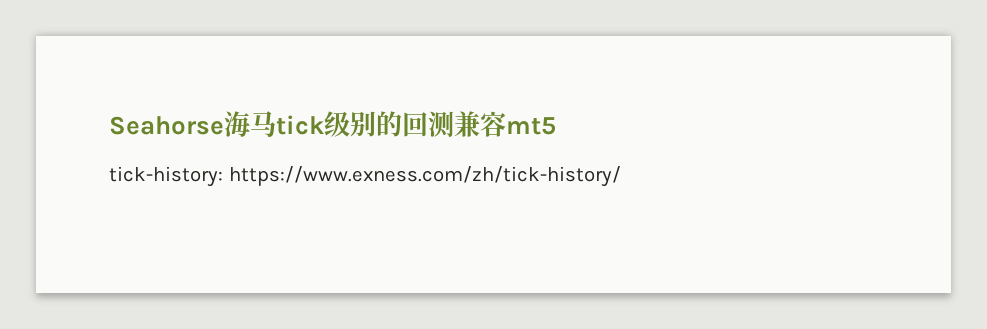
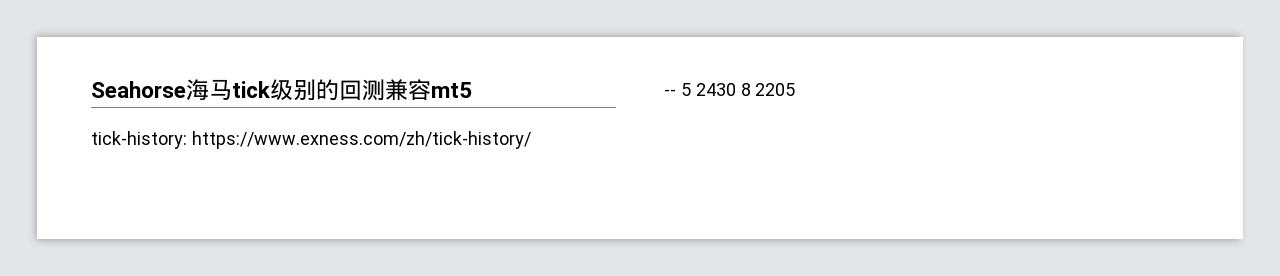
+ -- 5 2430 8 2205

